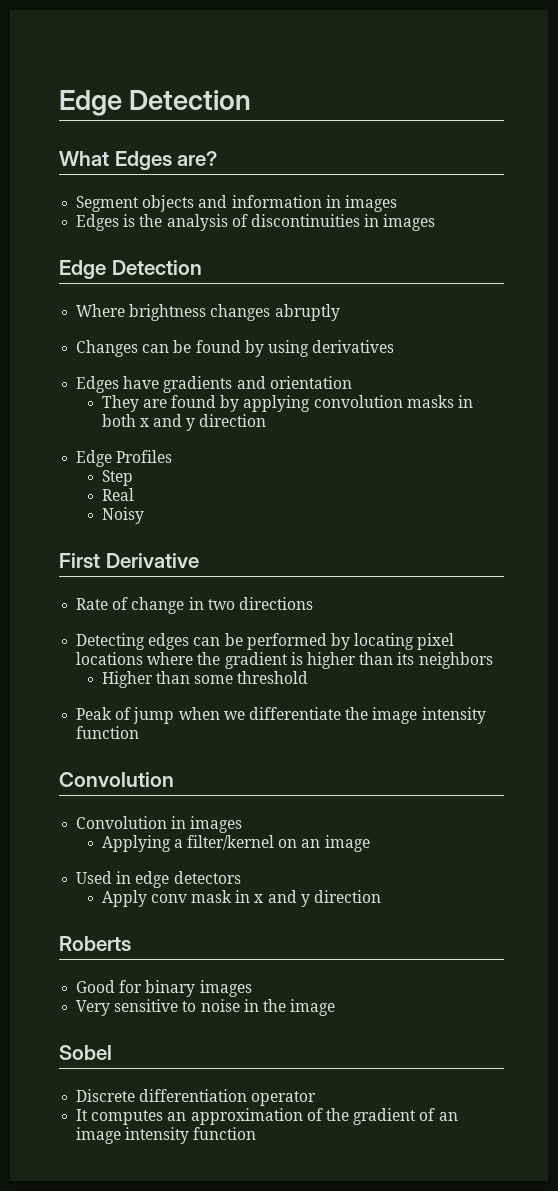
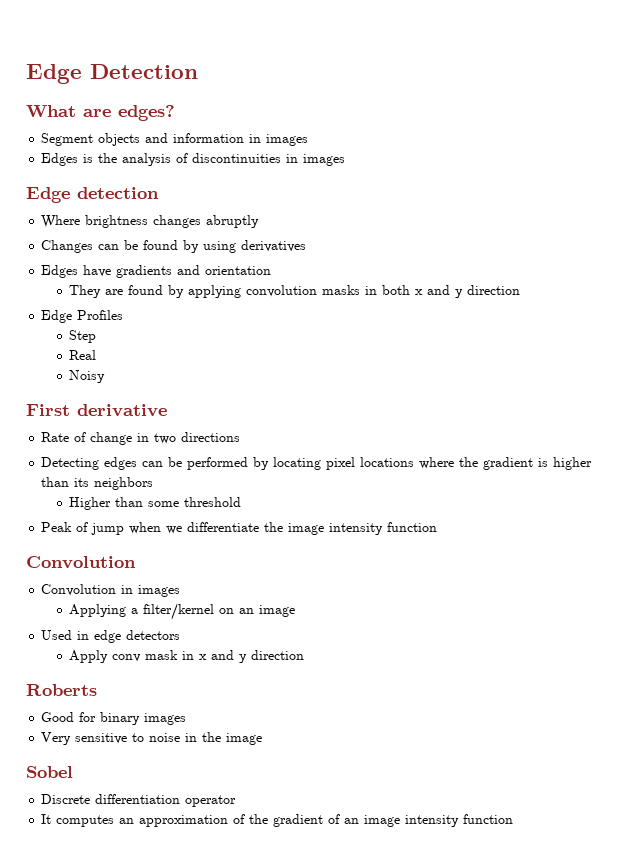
- What Edges are?
+ What are edges?
  Edges is the analysis of discontinuities in images
- Edge Detection
+ Edge detection
- First Derivative
+ First derivative

